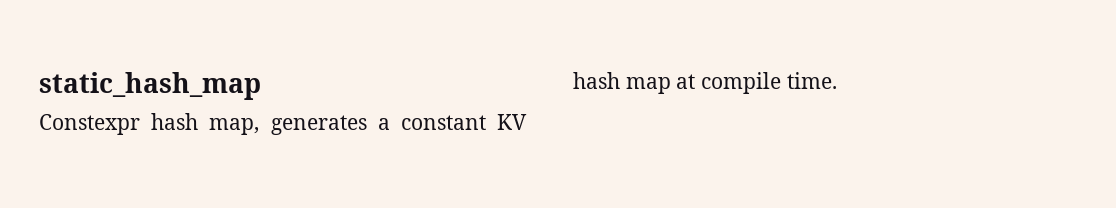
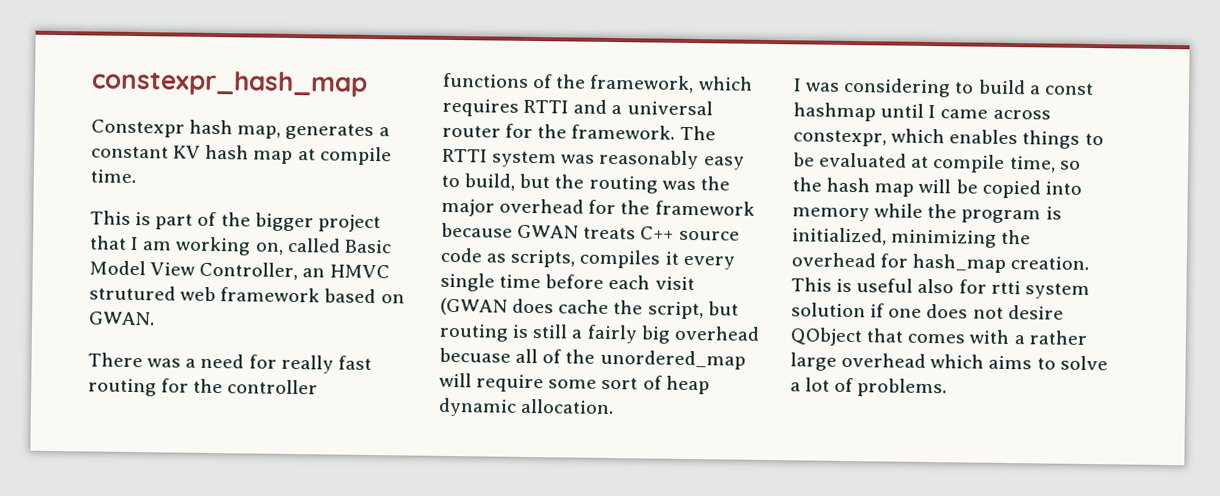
- static_hash_map
+ constexpr_hash_map
+ This is part of the bigger project that I am working on, called Basic Model View Controller, an HMVC strutured web framework based on GWAN.
+ There was a need for really fast routing for the controller functions of the framework, which requires RTTI and a universal router for the framework. The RTTI system was reasonably easy to build, but the routing was the major overhead for the framework because GWAN treats C++ source code as scripts, compiles it every single time before each visit (GWAN does cache the script, but routing is still a fairly big overhead becuase all of the unordered_map will require some sort of heap dynamic allocation.
+ I was considering to build a const hashmap until I came across constexpr, which enables things to be evaluated at compile time, so the hash map will be copied into memory while the program is initialized, minimizing the overhead for hash_map creation. This is useful also for rtti system solution if one does not desire QObject that comes with a rather large overhead which aims to solve a lot of problems.

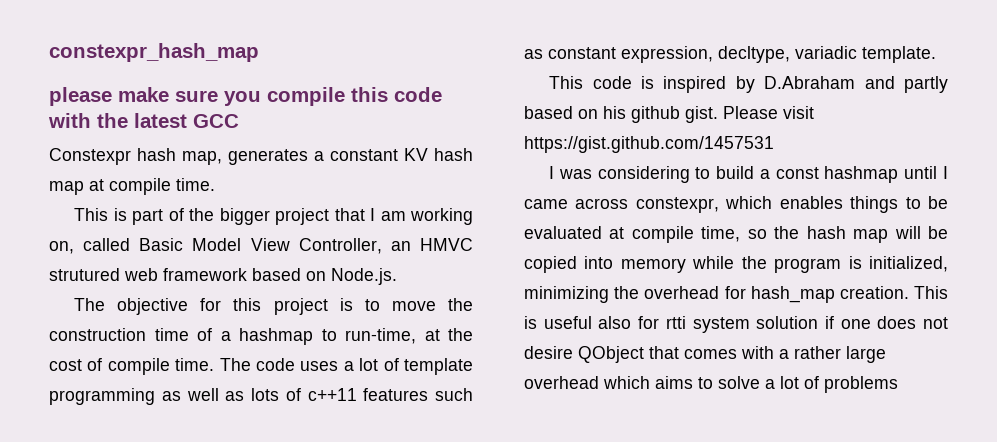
+ please make sure you compile this code with the latest GCC
- This is part of the bigger project that I am working on, called Basic Model View Controller, an HMVC strutured web framework based on GWAN.
- There was a need for really fast routing for the controller functions of the framework, which requires RTTI and a universal router for the framework. The RTTI system was reasonably easy to build, but the routing was the major overhead for the framework because GWAN treats C++ source code as scripts, compiles it every single time before each visit (GWAN does cache the script, but routing is still a fairly big overhead becuase all of the unordered_map will require some sort of heap dynamic allocation.
+ This is part of the bigger project that I am working on, called Basic Model View Controller, an HMVC strutured web framework based on Node.js.
+ The objective for this project is to move the construction time of a hashmap to run-time, at the cost of compile time. The code uses a lot of template programming as well as lots of c++11 features such as constant expression, decltype, variadic template.
+ This code is inspired by D.Abraham and partly based on his github gist. Please visit https://gist.github.com/1457531
- This is useful also for rtti system solution if one does not desire QObject that comes with a rather large overhead which aims to solve a lot of problems.
+ This is useful also for rtti system solution if one does not desire QObject that comes with a rather large overhead which aims to solve a lot of problems

